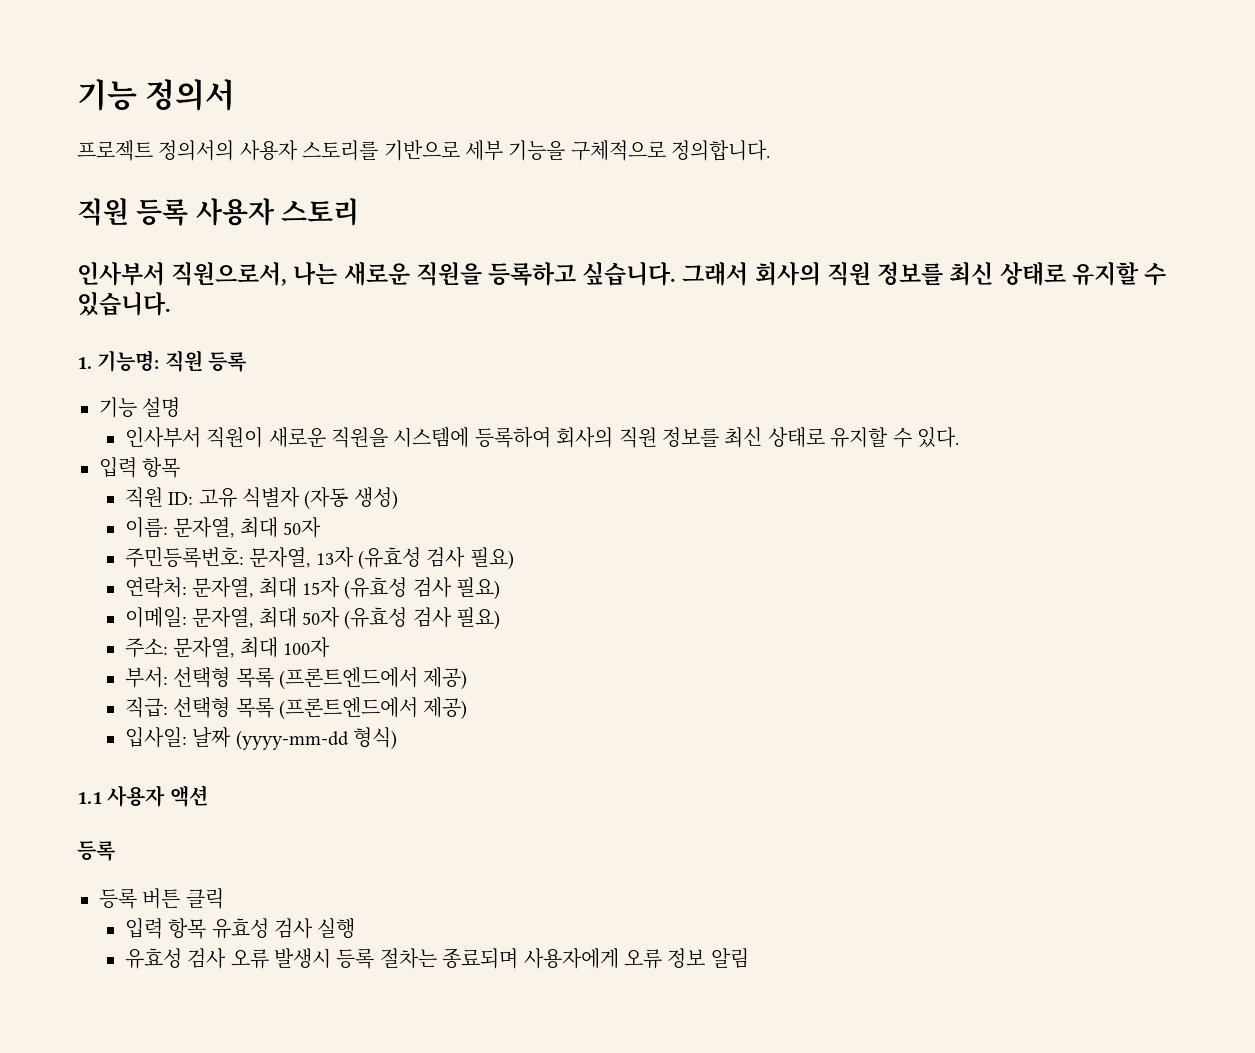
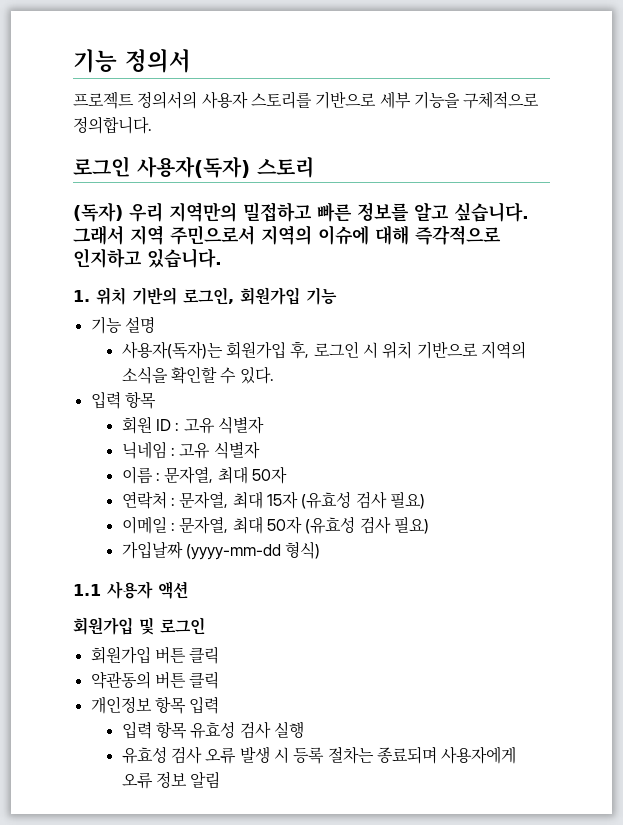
- 직원 등록 사용자 스토리
- 인사부서 직원으로서, 나는 새로운 직원을 등록하고 싶습니다. 그래서 회사의 직원 정보를 최신 상태로 유지할 수 있습니다.
- 1. 기능명: 직원 등록
+ 로그인 사용자(독자) 스토리
+ (독자) 우리 지역만의 밀접하고 빠른 정보를 알고 싶습니다. 그래서 지역 주민으로서 지역의 이슈에 대해 즉각적으로 인지하고 있습니다.
+ 1. 위치 기반의 로그인, 회원가입 기능
  기능 설명
- 인사부서 직원이 새로운 직원을 시스템에 등록하여 회사의 직원 정보를 최신 상태로 유지할 수 있다.
+ 사용자(독자)는 회원가입 후, 로그인 시 위치 기반으로 지역의 소식을 확인할 수 있다.
- 직원 ID: 고유 식별자 (자동 생성)
- 이름: 문자열, 최대 50자
- 주민등록번호: 문자열, 13자 (유효성 검사 필요)
- 연락처: 문자열, 최대 15자 (유효성 검사 필요)
+ 회원 ID : 고유 식별자
+ 닉네임 : 고유 식별자
+ 이름 : 문자열, 최대 50자
+ 연락처 : 문자열, 최대 15자 (유효성 검사 필요)
- 이메일: 문자열, 최대 50자 (유효성 검사 필요)
+ 이메일 : 문자열, 최대 50자 (유효성 검사 필요)
- 주소: 문자열, 최대 100자
- 부서: 선택형 목록 (프론트엔드에서 제공)
- 직급: 선택형 목록 (프론트엔드에서 제공)
- 입사일: 날짜 (yyyy-mm-dd 형식)
+ 가입날짜 (yyyy-mm-dd 형식)
  1.1 사용자 액션
- 등록
- 등록 버튼 클릭
+ 회원가입 및 로그인
+ 회원가입 버튼 클릭
+ 약관동의 버튼 클릭
+ 개인정보 항목 입력
- 유효성 검사 오류 발생시 등록 절차는 종료되며 사용자에게 오류 정보 알림
+ 유효성 검사 오류 발생 시 등록 절차는 종료되며 사용자에게 오류 정보 알림

